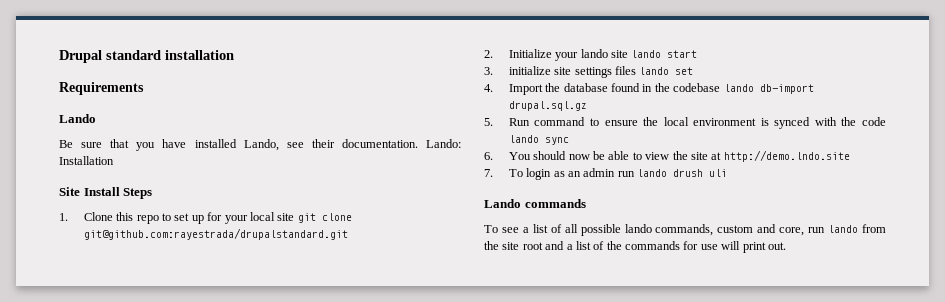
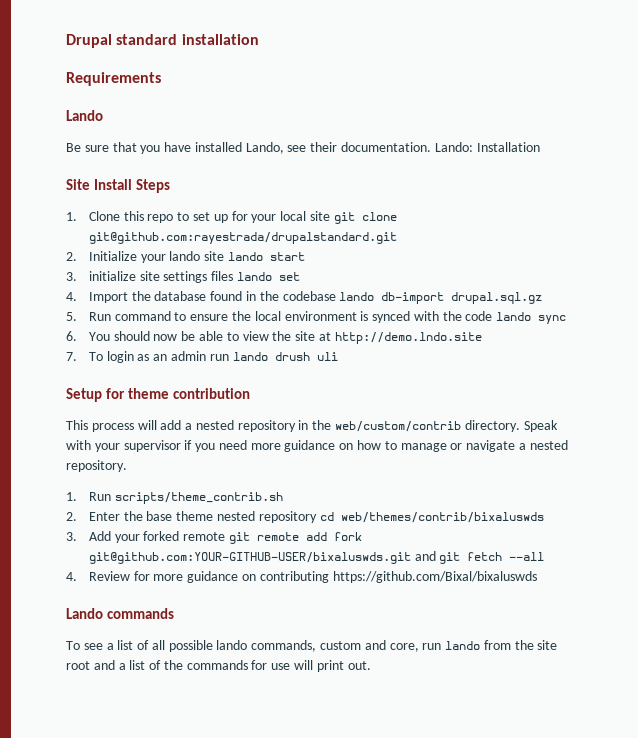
+ Setup for theme contribution
+ This process will add a nested repository in the web/custom/contrib directory. Speak with your supervisor if you need more guidance on how to manage or navigate a nested repository.
+ 1. Run scripts/theme_contrib.sh
+ 2. Enter the base theme nested repository cd web/themes/contrib/bixaluswds
+ 3. Add your forked remote git remote add fork git@github.com:YOUR-GITHUB-USER/bixaluswds.git and git fetch --all
+ 4. Review for more guidance on contributing https://github.com/Bixal/bixaluswds

